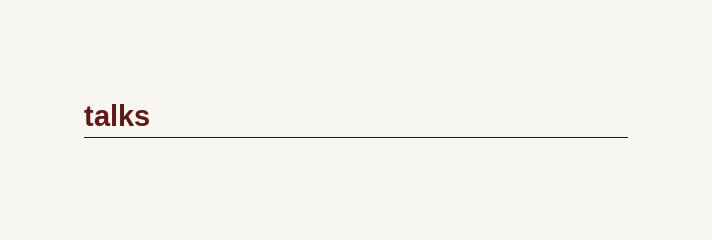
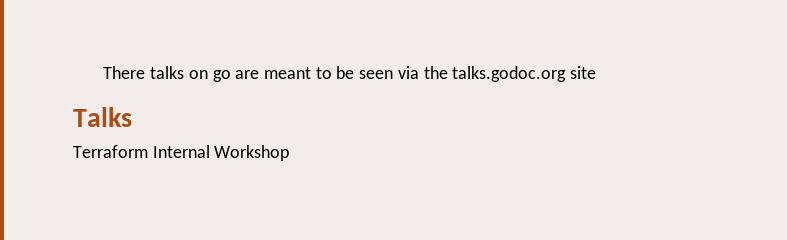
- talks
+ There talks on go are meant to be seen via the talks.godoc.org site
+ Talks
+ Terraform Internal Workshop

